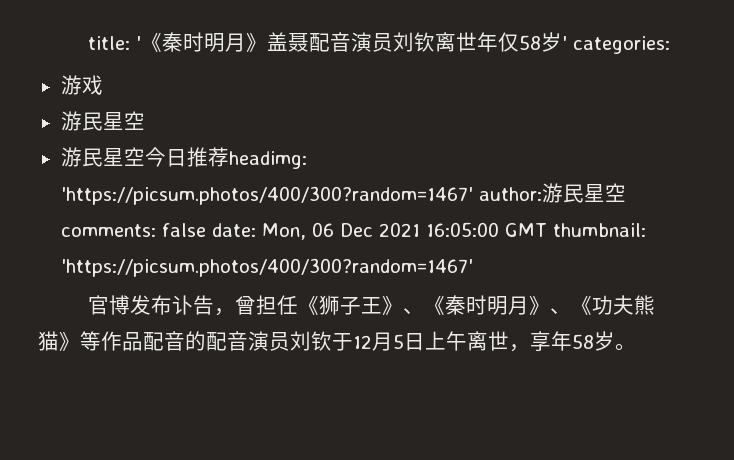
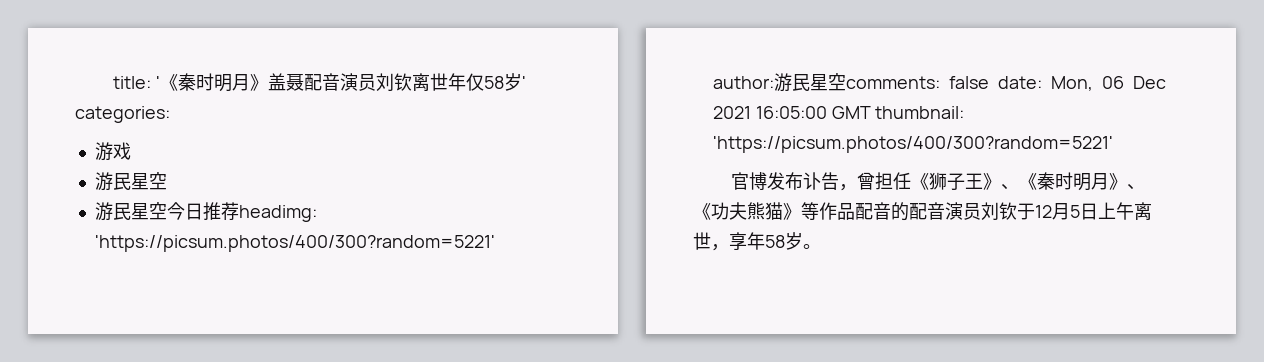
- 游民星空今日推荐headimg: 'https://picsum.photos/400/300?random=1467' author:游民星空comments: false date: Mon, 06 Dec 2021 16:05:00 GMT thumbnail: 'https://picsum.photos/400/300?random=1467'
+ 游民星空今日推荐headimg: 'https://picsum.photos/400/300?random=5221' author:游民星空comments: false date: Mon, 06 Dec 2021 16:05:00 GMT thumbnail: 'https://picsum.photos/400/300?random=5221'

